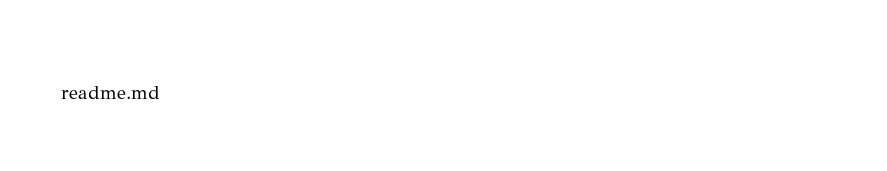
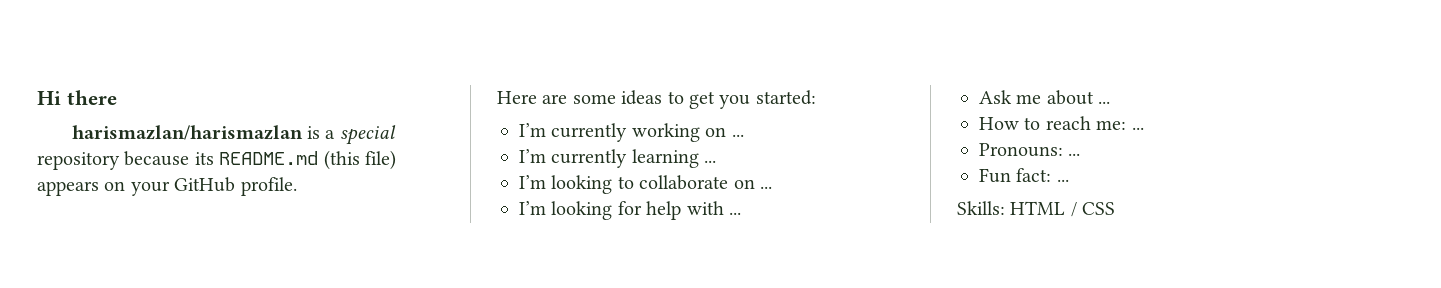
- readme.md
+ Hi there
+ harismazlan/harismazlan is a special repository because its README.md (this file) appears on your GitHub profile.
+ Here are some ideas to get you started:
+ I’m currently working on ...
+ I’m currently learning ...
+ I’m looking to collaborate on ...
+ I’m looking for help with ...
+ Ask me about ...
+ How to reach me: ...
+ Pronouns: ...
+ Fun fact: ...
+ Skills: HTML / CSS

